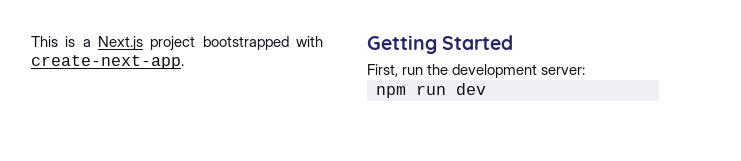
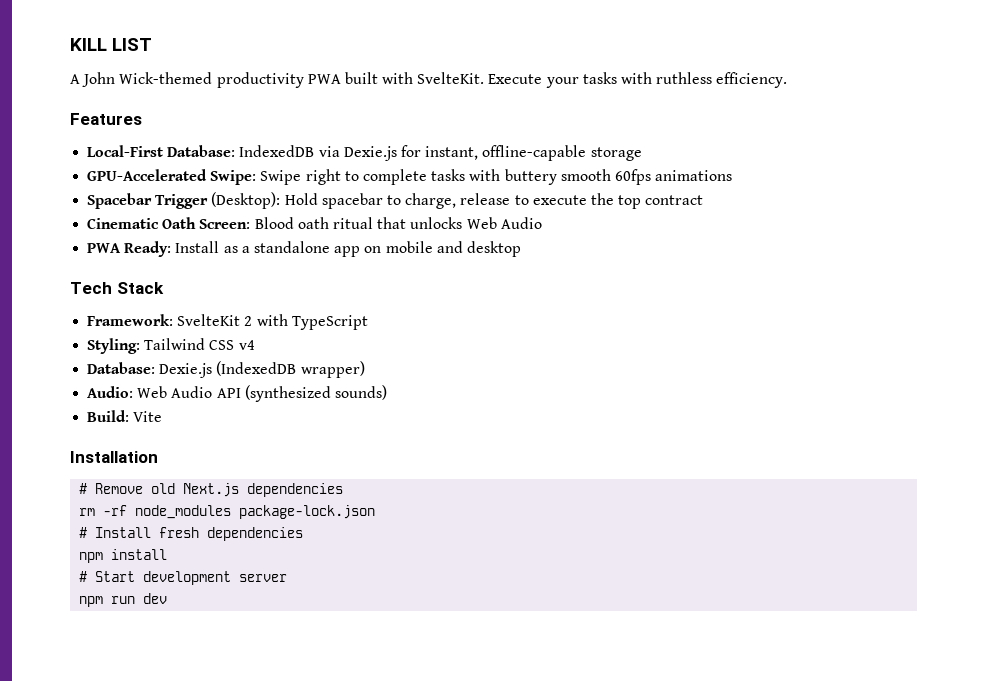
- This is a Next.js project bootstrapped with create-next-app.
- Getting Started
- First, run the development server:
+ KILL LIST
+ A John Wick-themed productivity PWA built with SvelteKit. Execute your tasks with ruthless efficiency.
+ Features
+ Local-First Database: IndexedDB via Dexie.js for instant, offline-capable storage
+ GPU-Accelerated Swipe: Swipe right to complete tasks with buttery smooth 60fps animations
+ Spacebar Trigger (Desktop): Hold spacebar to charge, release to execute the top contract
+ Cinematic Oath Screen: Blood oath ritual that unlocks Web Audio
+ PWA Ready: Install as a standalone app on mobile and desktop
+ Tech Stack
+ Framework: SvelteKit 2 with TypeScript
+ Styling: Tailwind CSS v4
+ Database: Dexie.js (IndexedDB wrapper)
+ Audio: Web Audio API (synthesized sounds)
+ Build: Vite
+ Installation
+ # Remove old Next.js dependencies
+ rm -rf node_modules package-lock.json
+ # Install fresh dependencies
+ npm install
+ # Start development server

